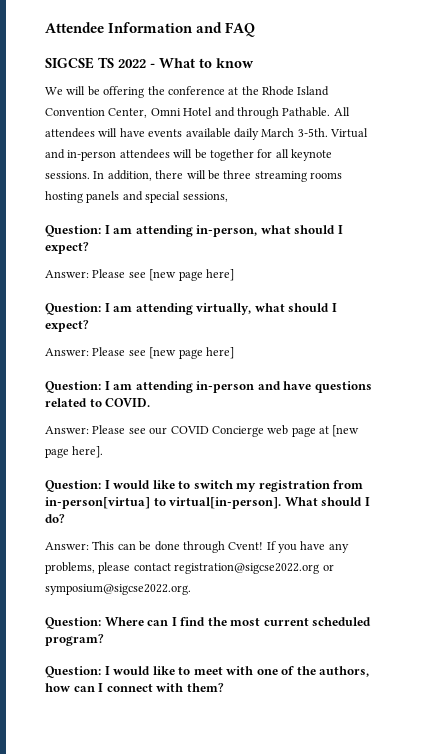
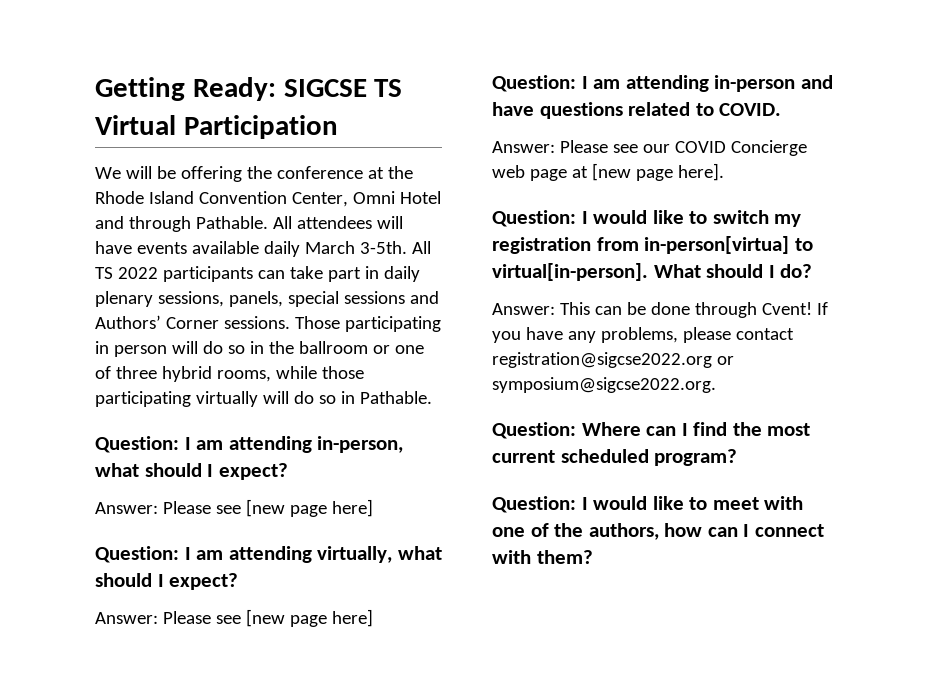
- Attendee Information and FAQ
- SIGCSE TS 2022 - What to know
+ Getting Ready: SIGCSE TS Virtual Participation
- Virtual and in-person attendees will be together for all keynote sessions. In addition, there will be three streaming rooms hosting panels and special sessions,
+ All TS 2022 participants can take part in daily plenary sessions, panels, special sessions and Authors’ Corner sessions. Those participating in person will do so in the ballroom or one of three hybrid rooms, while those participating virtually will do so in Pathable.

